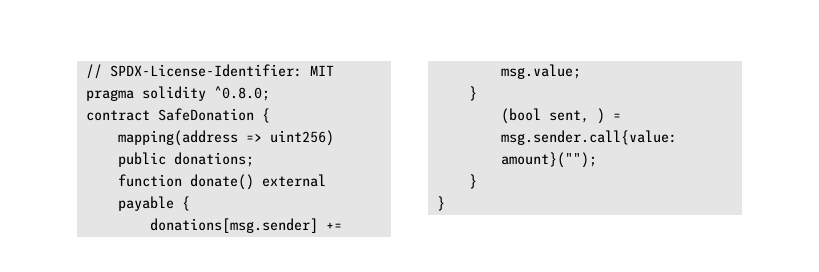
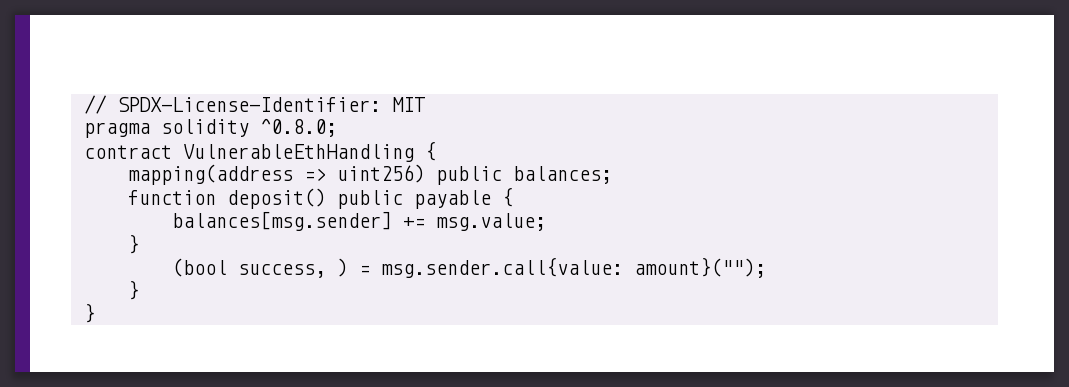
- contract SafeDonation {
+ contract VulnerableEthHandling {
- mapping(address => uint256) public donations;
+ mapping(address => uint256) public balances;
- function donate() external payable {
+ function deposit() public payable {
- donations[msg.sender] += msg.value;
+ balances[msg.sender] += msg.value;
- (bool sent, ) = msg.sender.call{value: amount}("");
+ (bool success, ) = msg.sender.call{value: amount}("");

